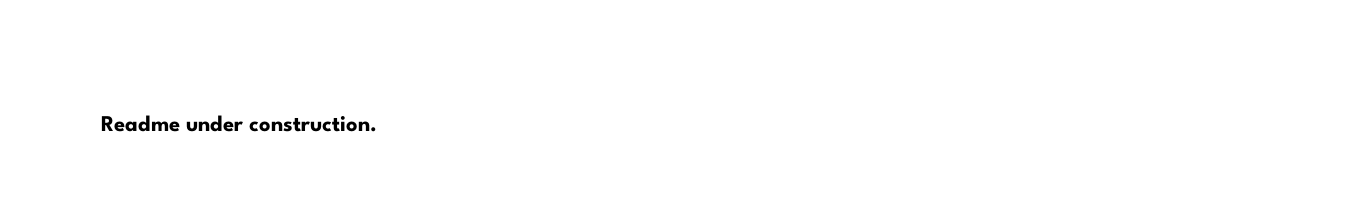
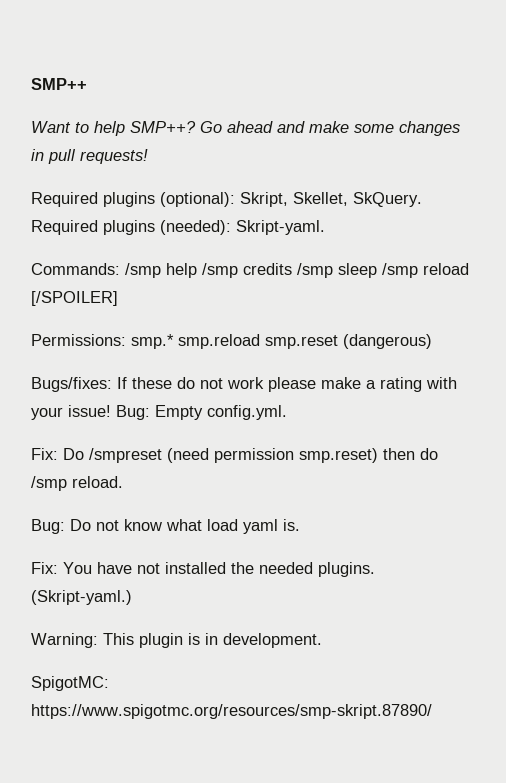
- Readme under construction.
+ SMP++
+ Want to help SMP++? Go ahead and make some changes in pull requests!
+ Required plugins (optional): Skript, Skellet, SkQuery. Required plugins (needed): Skript-yaml.
+ Commands: /smp help /smp credits /smp sleep /smp reload [/SPOILER]
+ Permissions: smp.* smp.reload smp.reset (dangerous)
+ Bugs/fixes: If these do not work please make a rating with your issue! Bug: Empty config.yml.
+ Fix: Do /smpreset (need permission smp.reset) then do /smp reload.
+ Bug: Do not know what load yaml is.
+ Fix: You have not installed the needed plugins. (Skript-yaml.)
+ Warning: This plugin is in development.
+ SpigotMC: https://www.spigotmc.org/resources/smp-skript.87890/

